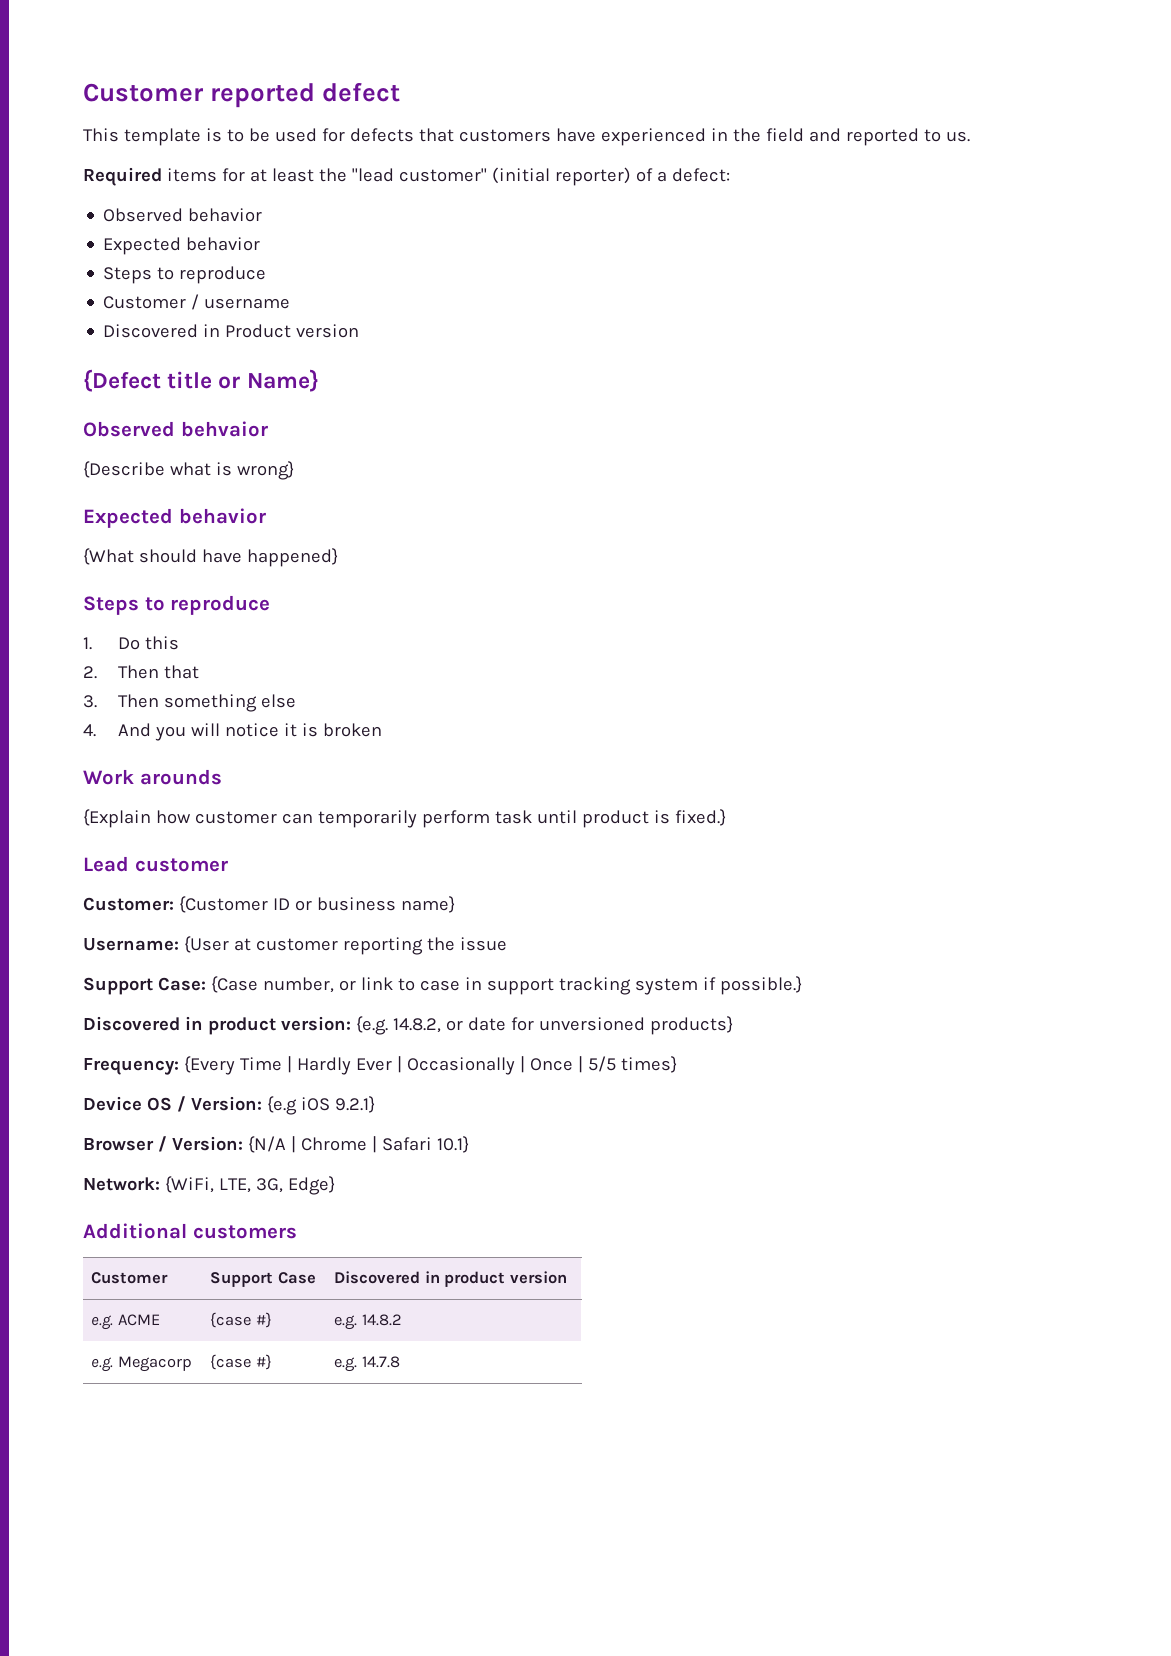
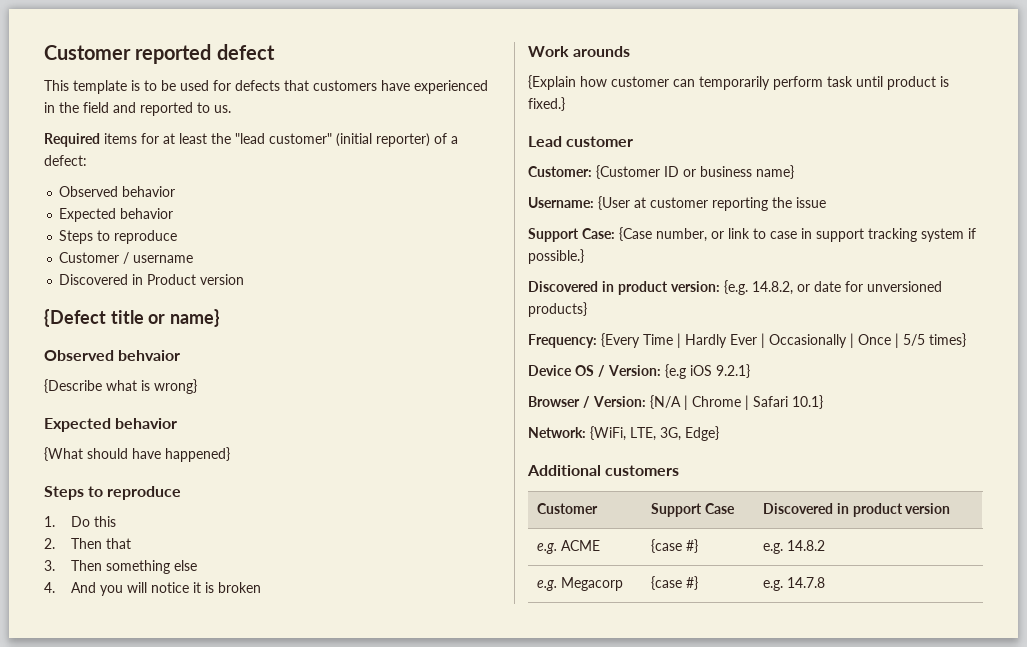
- {Defect title or Name}
+ {Defect title or name}

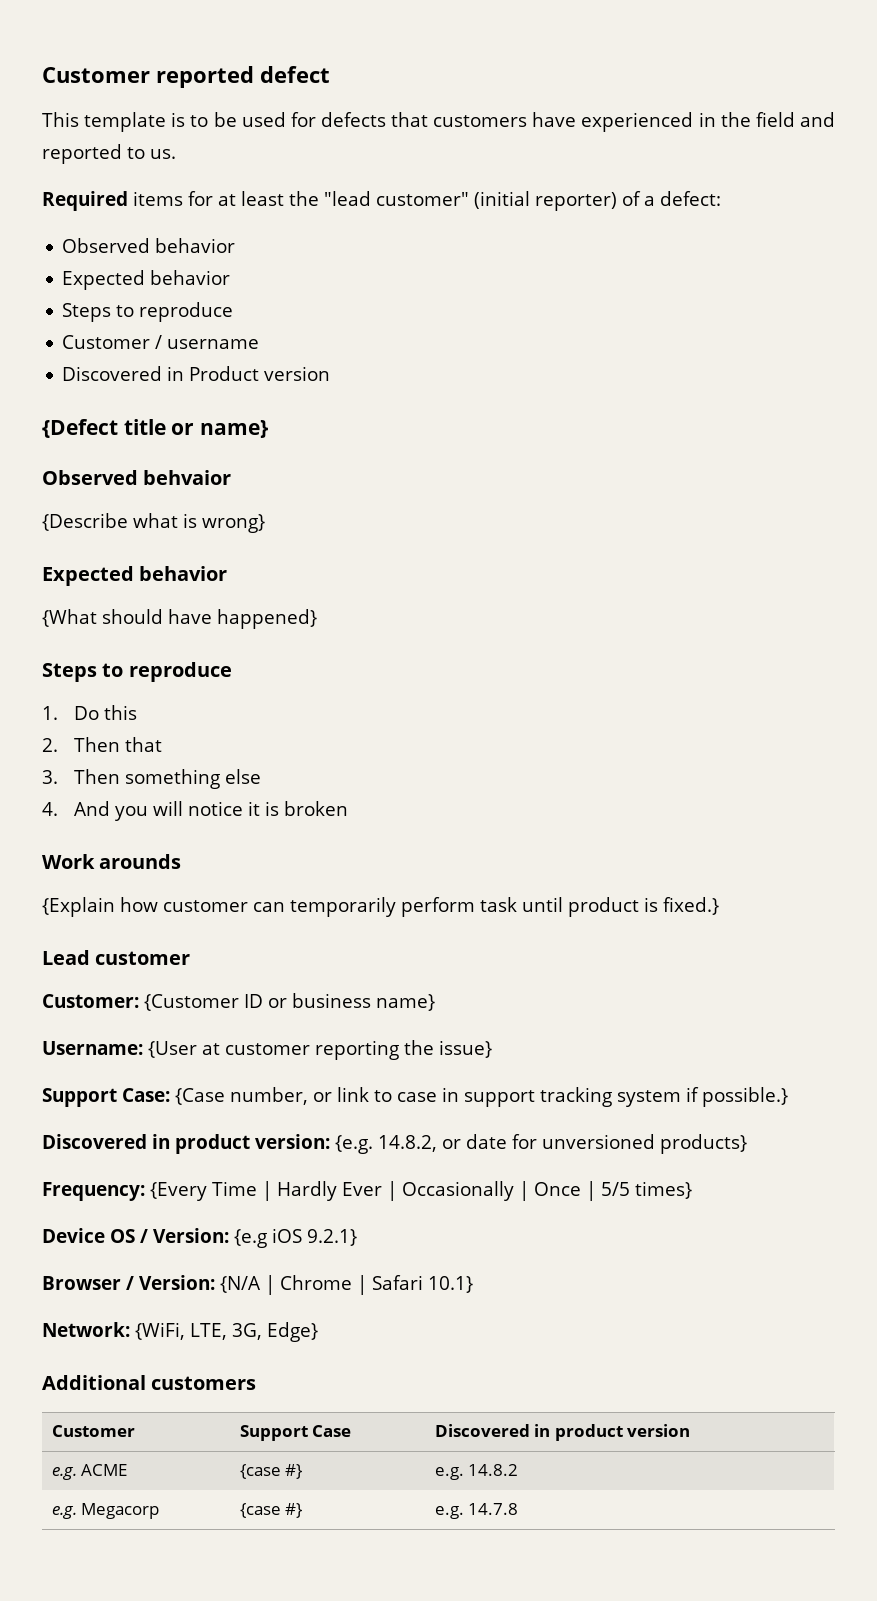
- Username: {User at customer reporting the issue
+ Username: {User at customer reporting the issue}

